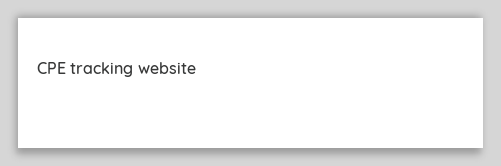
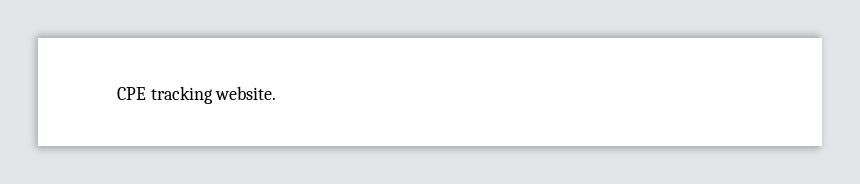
- CPE tracking website
+ CPE tracking website.

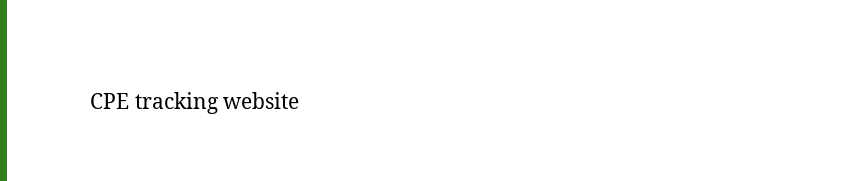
- CPE tracking website.
+ CPE tracking website

